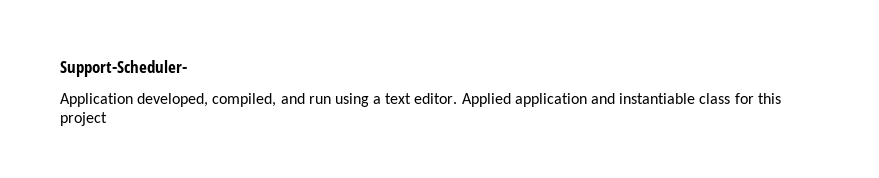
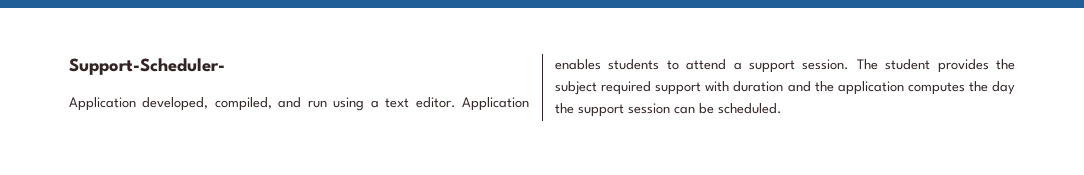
- Applied application and instantiable class for this project
+ Application enables students to attend a support session. The student provides the subject required support with duration and the application computes the day the support session can be scheduled.

